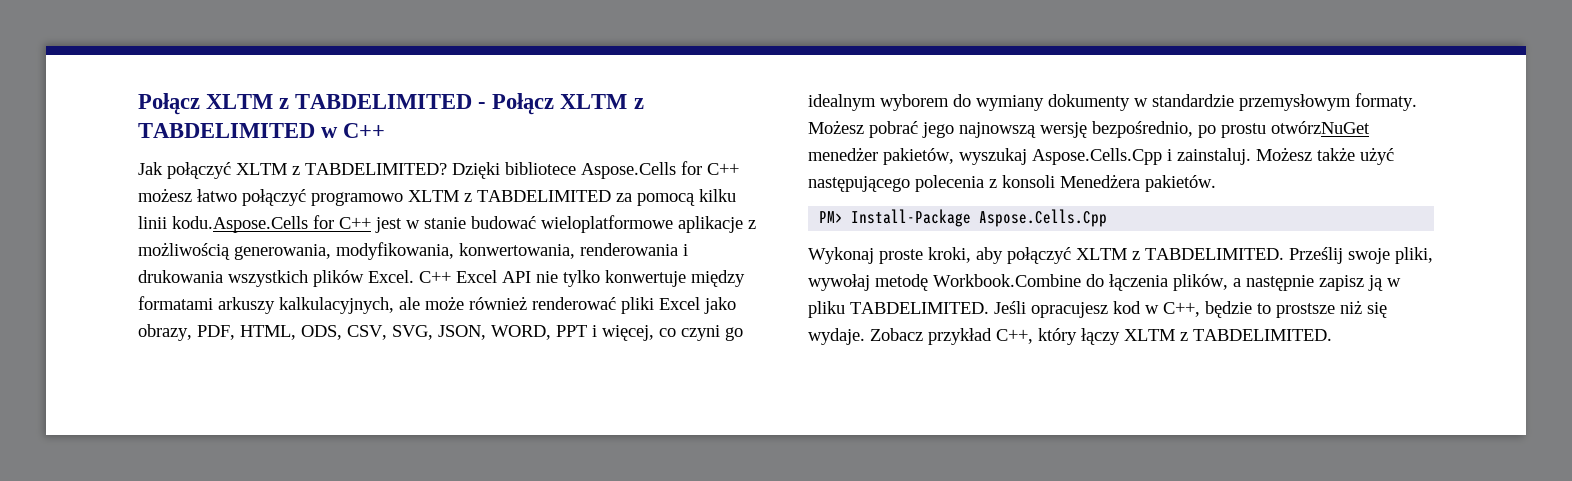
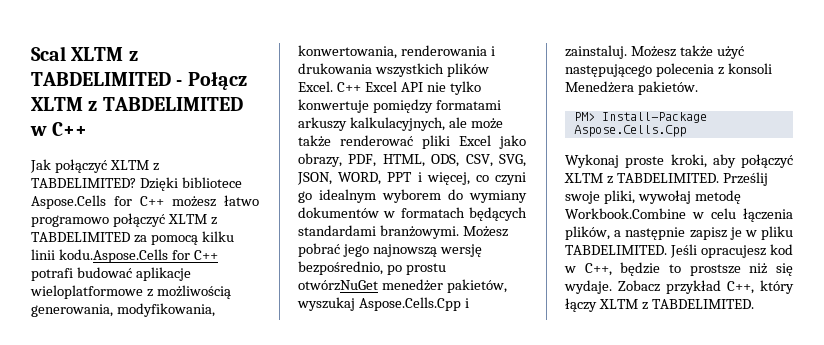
- Połącz XLTM z TABDELIMITED - Połącz XLTM z TABDELIMITED w C++
+ Scal XLTM z TABDELIMITED - Połącz XLTM z TABDELIMITED w C++
- Dzięki bibliotece Aspose.Cells for C++ możesz łatwo połączyć programowo XLTM z TABDELIMITED za pomocą kilku linii kodu.Aspose.Cells for C++ jest w stanie budować wieloplatformowe aplikacje z możliwością generowania, modyfikowania, konwertowania, renderowania i drukowania wszystkich plików Excel.
+ Dzięki bibliotece Aspose.Cells for C++ możesz łatwo programowo połączyć XLTM z TABDELIMITED za pomocą kilku linii kodu.Aspose.Cells for C++ potrafi budować aplikacje wieloplatformowe z możliwością generowania, modyfikowania, konwertowania, renderowania i drukowania wszystkich plików Excel.
- C++ Excel API nie tylko konwertuje między formatami arkuszy kalkulacyjnych, ale może również renderować pliki Excel jako obrazy, PDF, HTML, ODS, CSV, SVG, JSON, WORD, PPT i więcej, co czyni go idealnym wyborem do wymiany dokumenty w standardzie przemysłowym formaty.
+ C++ Excel API nie tylko konwertuje pomiędzy formatami arkuszy kalkulacyjnych, ale może także renderować pliki Excel jako obrazy, PDF, HTML, ODS, CSV, SVG, JSON, WORD, PPT i więcej, co czyni go idealnym wyborem do wymiany dokumentów w formatach będących standardami branżowymi.
- Prześlij swoje pliki, wywołaj metodę Workbook.Combine do łączenia plików, a następnie zapisz ją w pliku TABDELIMITED.
+ Prześlij swoje pliki, wywołaj metodę Workbook.Combine w celu łączenia plików, a następnie zapisz je w pliku TABDELIMITED.

